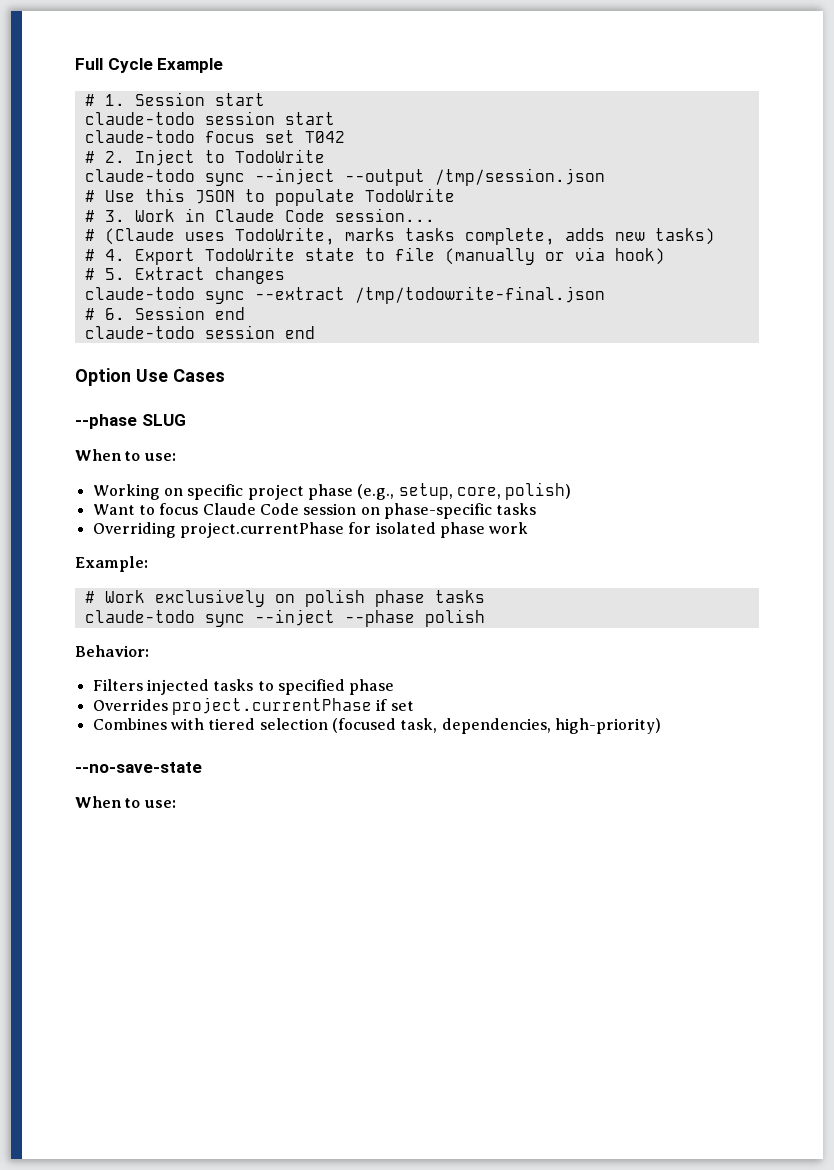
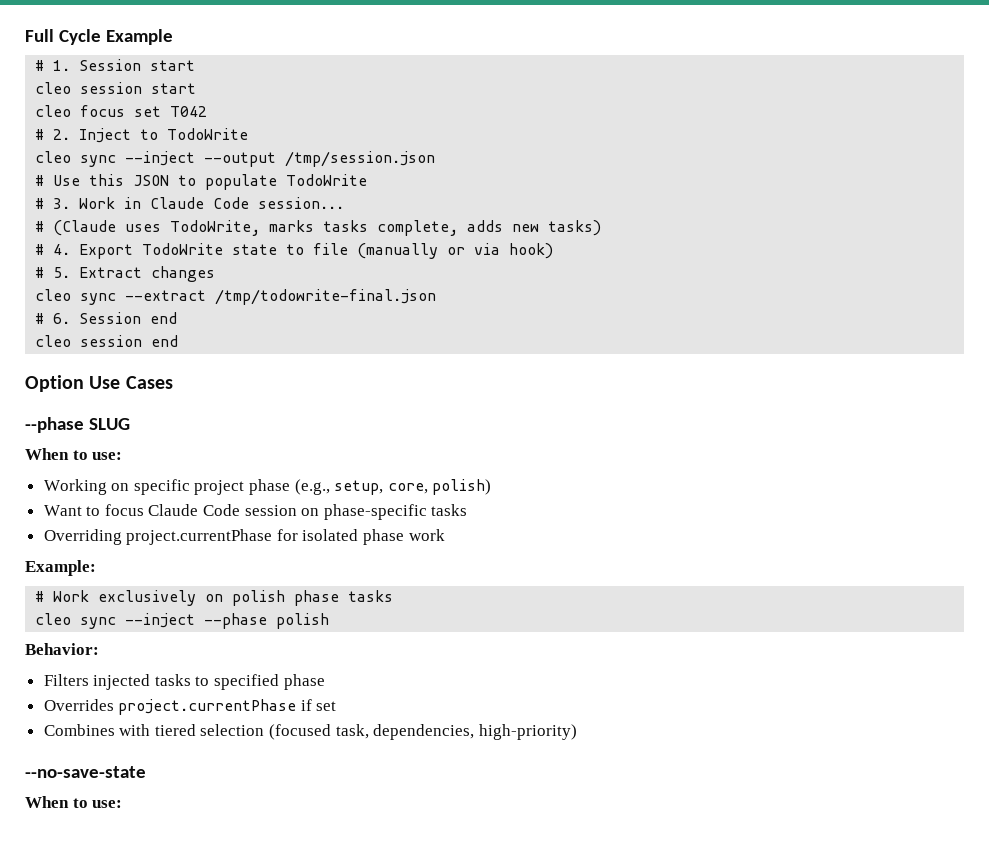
- claude-todo session start
+ cleo session start
- claude-todo focus set T042
+ cleo focus set T042
- claude-todo sync --inject --output /tmp/session.json
+ cleo sync --inject --output /tmp/session.json
- claude-todo sync --extract /tmp/todowrite-final.json
+ cleo sync --extract /tmp/todowrite-final.json
- claude-todo session end
+ cleo session end
- claude-todo sync --inject --phase polish
+ cleo sync --inject --phase polish

